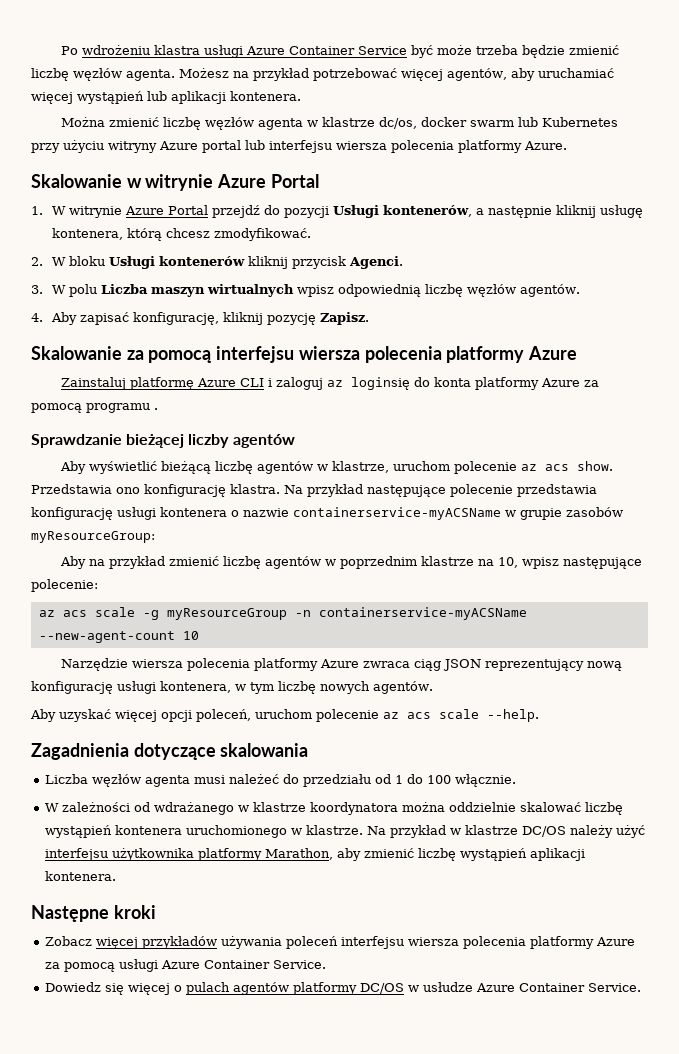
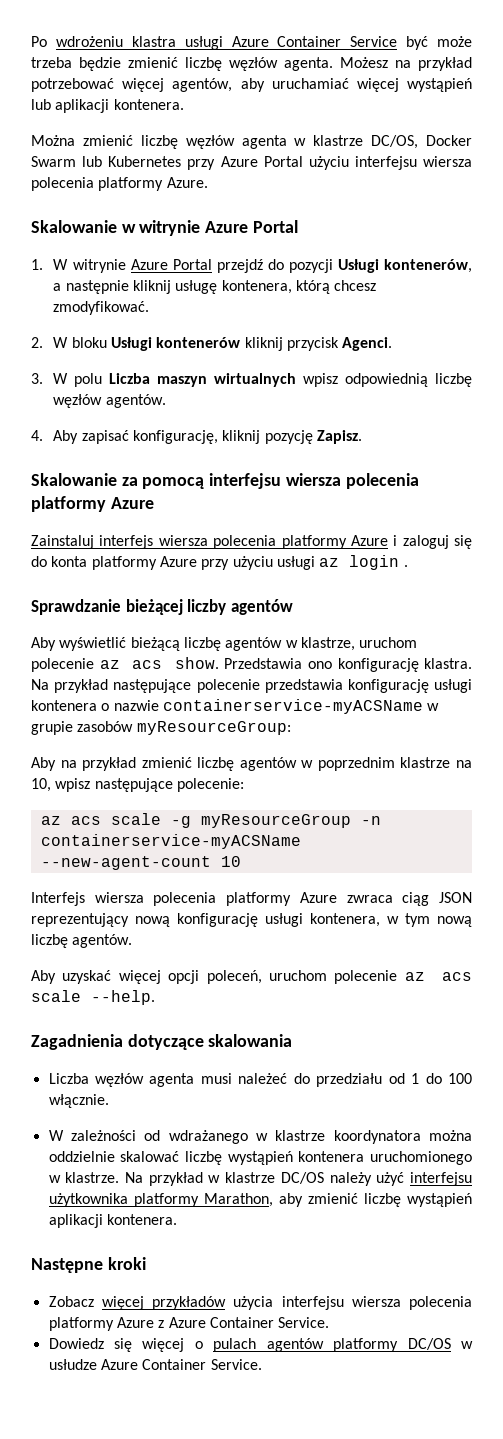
- Można zmienić liczbę węzłów agenta w klastrze dc/os, docker swarm lub Kubernetes przy użyciu witryny Azure portal lub interfejsu wiersza polecenia platformy Azure.
+ Można zmienić liczbę węzłów agenta w klastrze DC/OS, Docker Swarm lub Kubernetes przy Azure Portal użyciu interfejsu wiersza polecenia platformy Azure.
- Zainstaluj platformę Azure CLI i zaloguj az loginsię do konta platformy Azure za pomocą programu .
+ Zainstaluj interfejs wiersza polecenia platformy Azure i zaloguj się do konta platformy Azure przy użyciu usługi az login .
- Narzędzie wiersza polecenia platformy Azure zwraca ciąg JSON reprezentujący nową konfigurację usługi kontenera, w tym liczbę nowych agentów.
+ Interfejs wiersza polecenia platformy Azure zwraca ciąg JSON reprezentujący nową konfigurację usługi kontenera, w tym nową liczbę agentów.
- Zobacz więcej przykładów używania poleceń interfejsu wiersza polecenia platformy Azure za pomocą usługi Azure Container Service.
+ Zobacz więcej przykładów użycia interfejsu wiersza polecenia platformy Azure z Azure Container Service.

